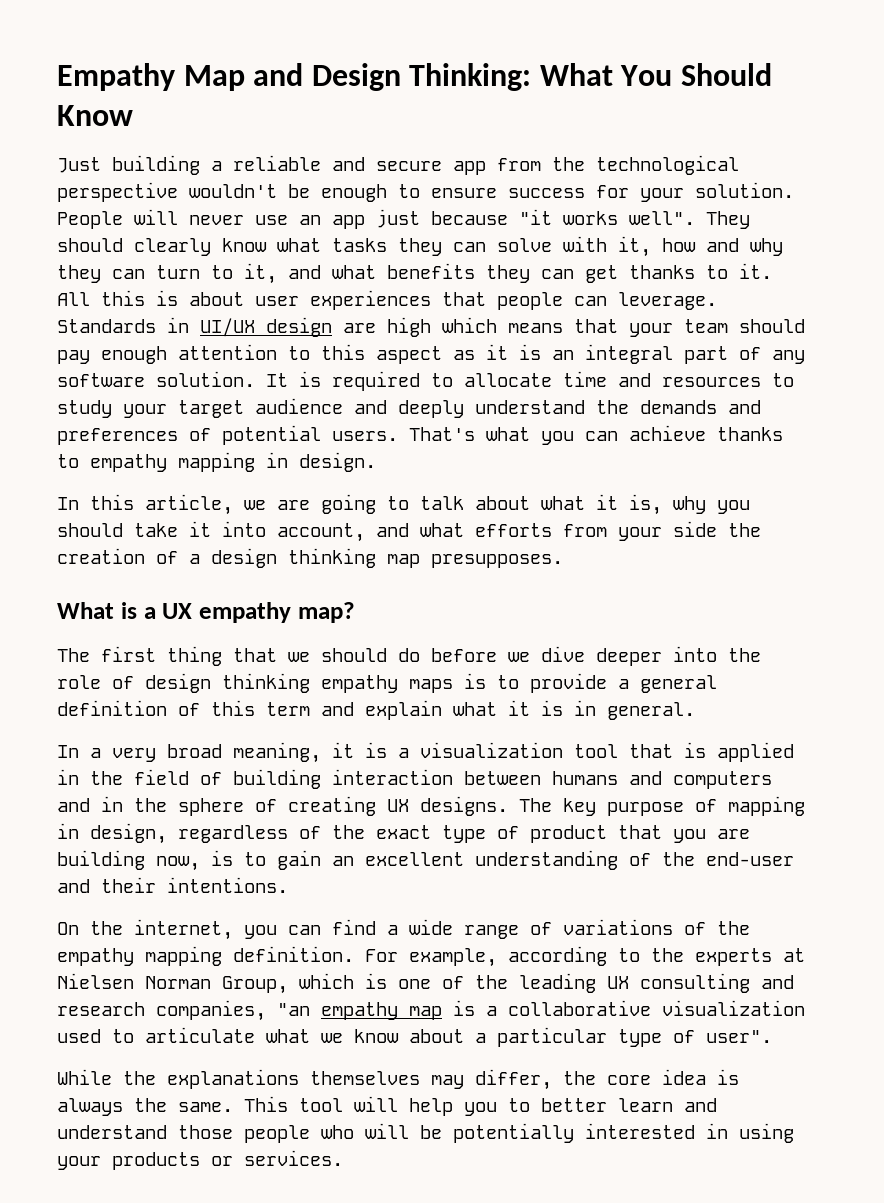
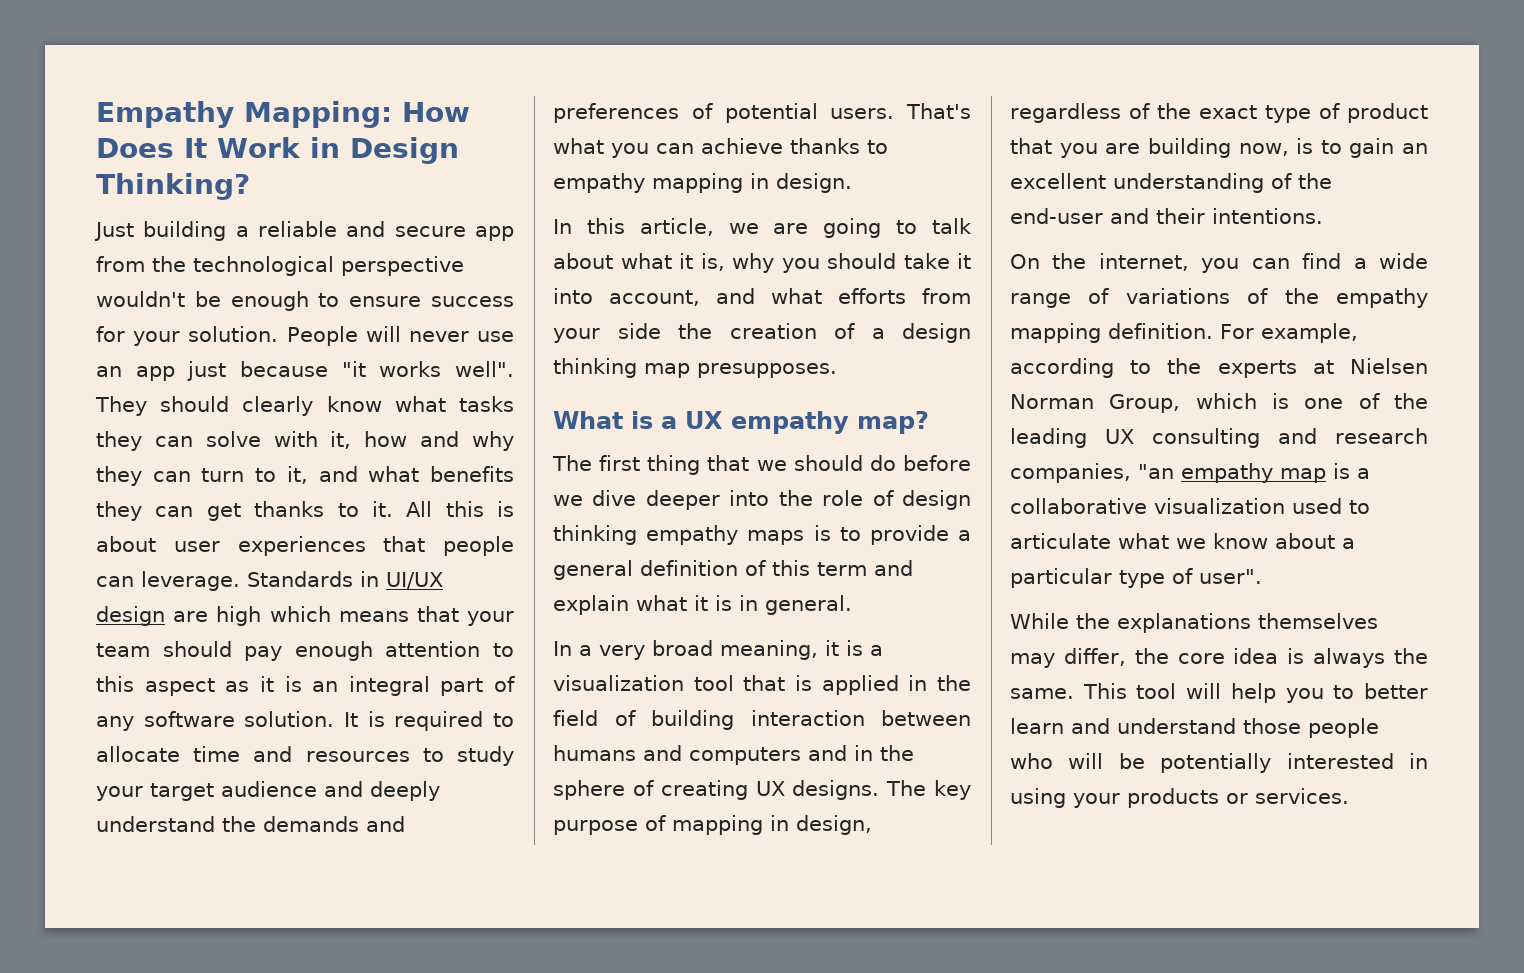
- Empathy Map and Design Thinking: What You Should Know
+ Empathy Mapping: How Does It Work in Design Thinking?

